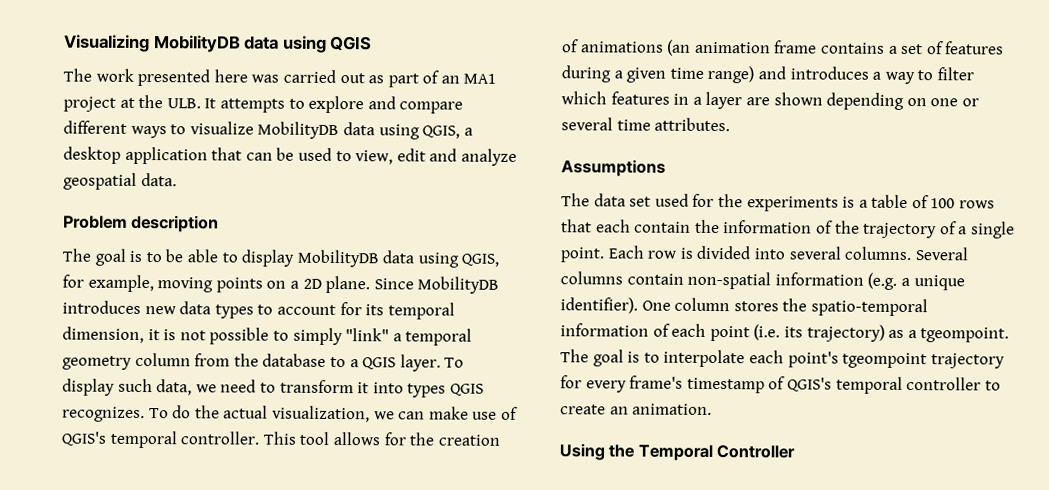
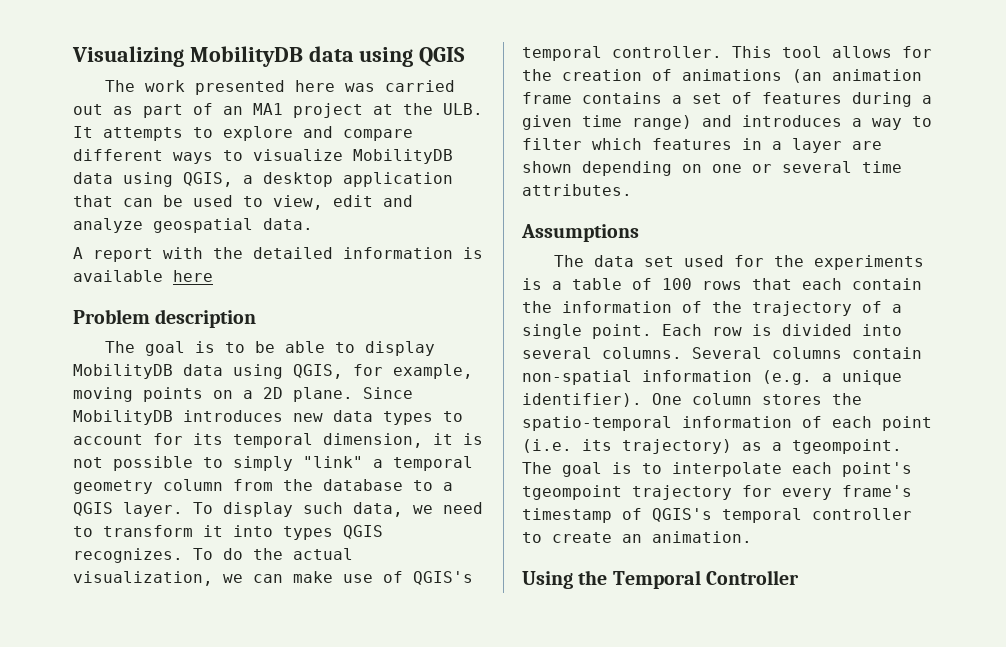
+ A report with the detailed information is available here

